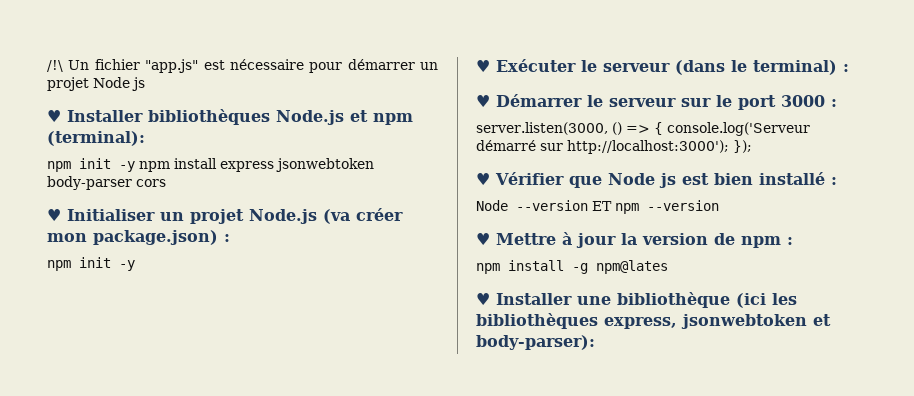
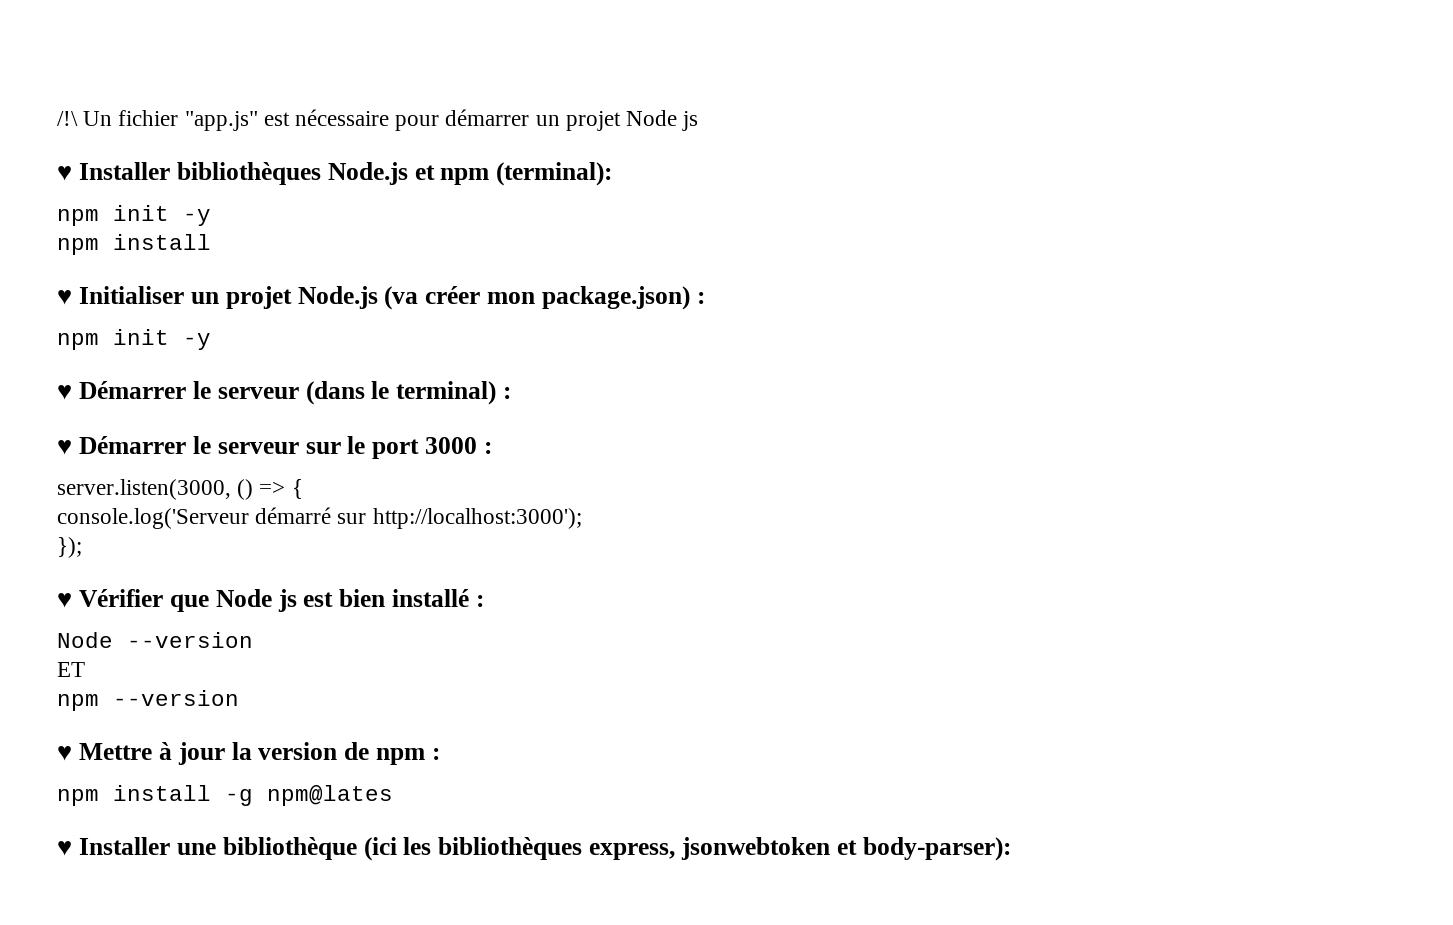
  ♥ Installer bibliothèques Node.js et npm (terminal):
- npm init -y npm install express jsonwebtoken body-parser cors
+ npm init -y
+ npm install
- ♥ Exécuter le serveur (dans le terminal) :
+ ♥ Démarrer le serveur (dans le terminal) :
- server.listen(3000, () => { console.log('Serveur démarré sur http://localhost:3000'); });
+ server.listen(3000, () => {
+ console.log('Serveur démarré sur http://localhost:3000');
+ });
- Node --version ET npm --version
+ Node --version
+ ET
+ npm --version

